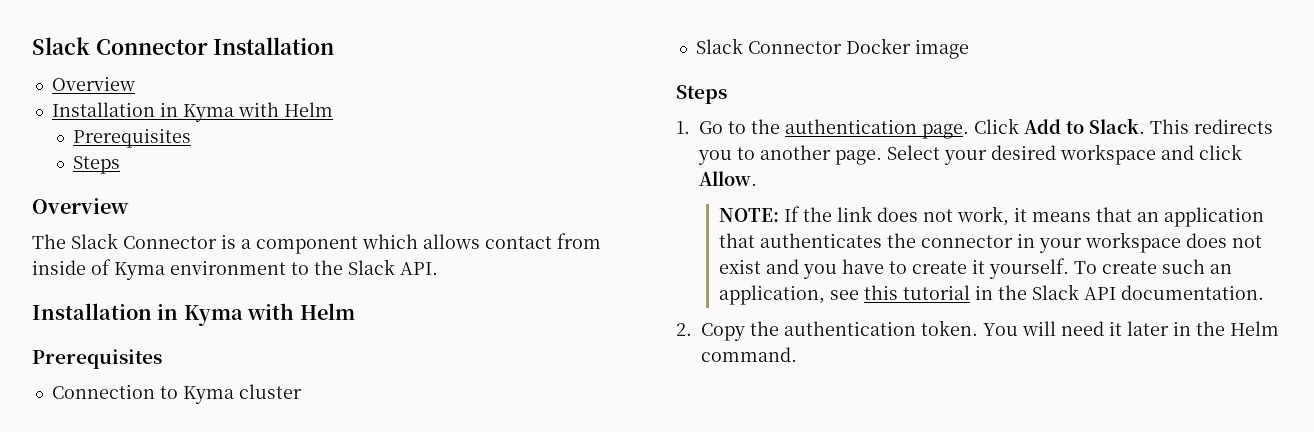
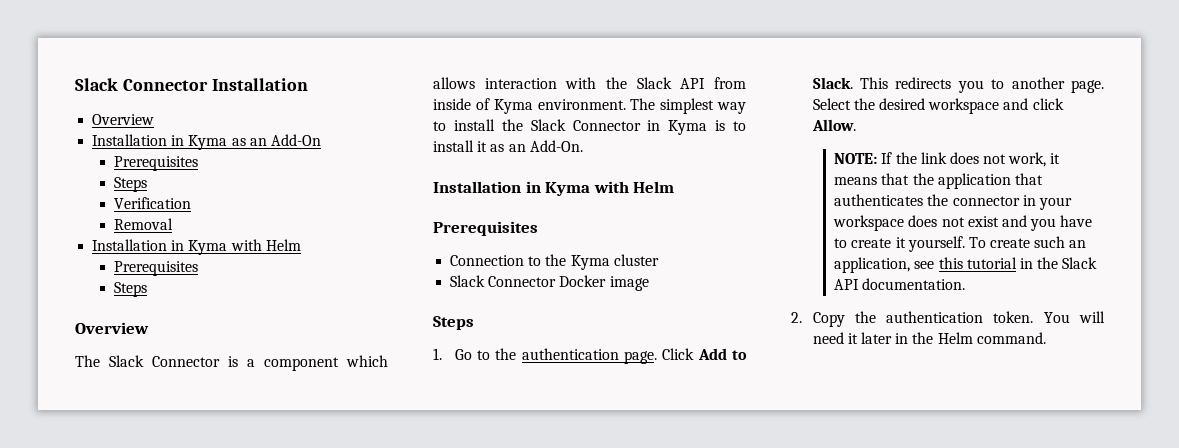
+ Installation in Kyma as an Add-On
+ Prerequisites
+ Steps
+ Verification
+ Removal
- The Slack Connector is a component which allows contact from inside of Kyma environment to the Slack API.
+ The Slack Connector is a component which allows interaction with the Slack API from inside of Kyma environment. The simplest way to install the Slack Connector in Kyma is to install it as an Add-On.
- Connection to Kyma cluster
+ Connection to the Kyma cluster
- Select your desired workspace and click Allow.
+ Select the desired workspace and click Allow.
- NOTE: If the link does not work, it means that an application that authenticates the connector in your workspace does not exist and you have to create it yourself.
+ NOTE: If the link does not work, it means that the application that authenticates the connector in your workspace does not exist and you have to create it yourself.

